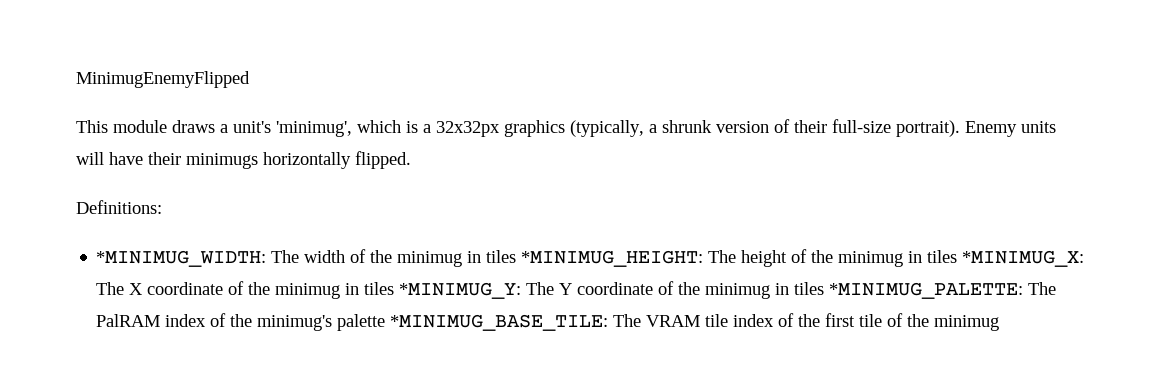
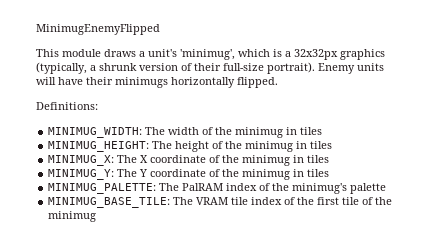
- *MINIMUG_WIDTH: The width of the minimug in tiles *MINIMUG_HEIGHT: The height of the minimug in tiles *MINIMUG_X: The X coordinate of the minimug in tiles *MINIMUG_Y: The Y coordinate of the minimug in tiles *MINIMUG_PALETTE: The PalRAM index of the minimug's palette *MINIMUG_BASE_TILE: The VRAM tile index of the first tile of the minimug
+ MINIMUG_WIDTH: The width of the minimug in tiles
+ MINIMUG_HEIGHT: The height of the minimug in tiles
+ MINIMUG_X: The X coordinate of the minimug in tiles
+ MINIMUG_Y: The Y coordinate of the minimug in tiles
+ MINIMUG_PALETTE: The PalRAM index of the minimug's palette
+ MINIMUG_BASE_TILE: The VRAM tile index of the first tile of the minimug

